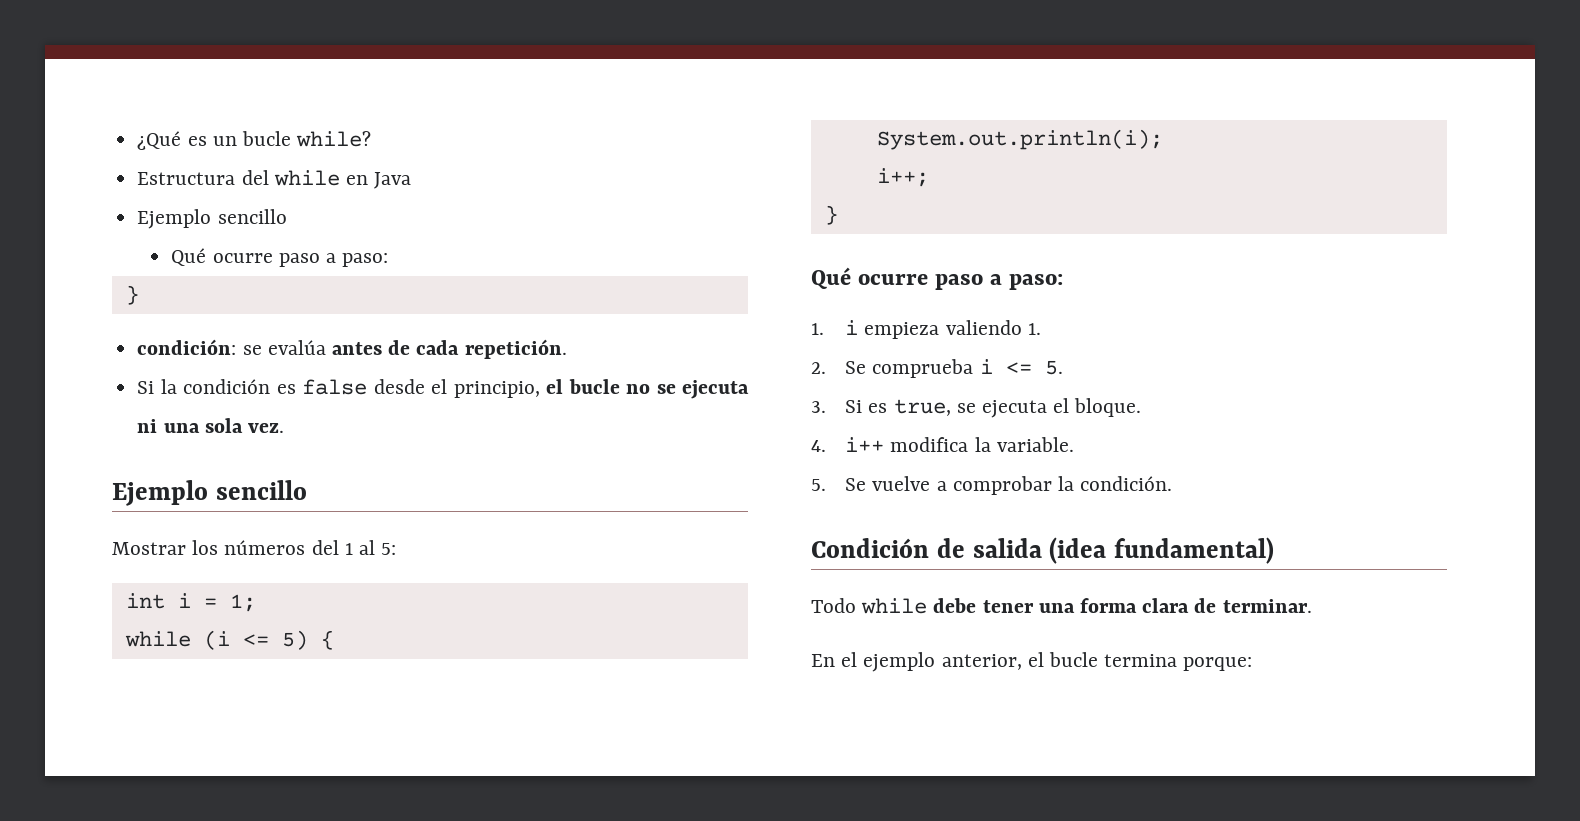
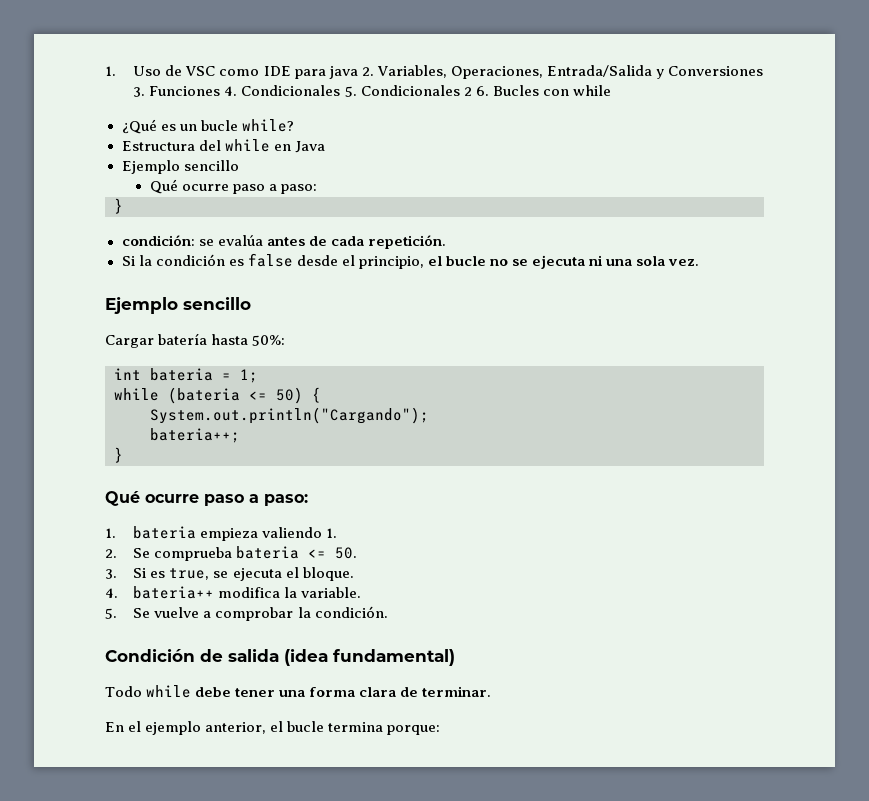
+ 1. Uso de VSC como IDE para java 2. Variables, Operaciones, Entrada/Salida y Conversiones 3. Funciones 4. Condicionales 5. Condicionales 2 6. Bucles con while
- Mostrar los números del 1 al 5:
+ Cargar batería hasta 50%:
- int i = 1;
+ int bateria = 1;
- while (i <= 5) {
+ while (bateria <= 50) {
- System.out.println(i);
- i++;
+ System.out.println("Cargando");
+ bateria++;
- 1. i empieza valiendo 1.
+ 1. bateria empieza valiendo 1.
- 2. Se comprueba i <= 5.
+ 2. Se comprueba bateria <= 50.
- 4. i++ modifica la variable.
+ 4. bateria++ modifica la variable.

